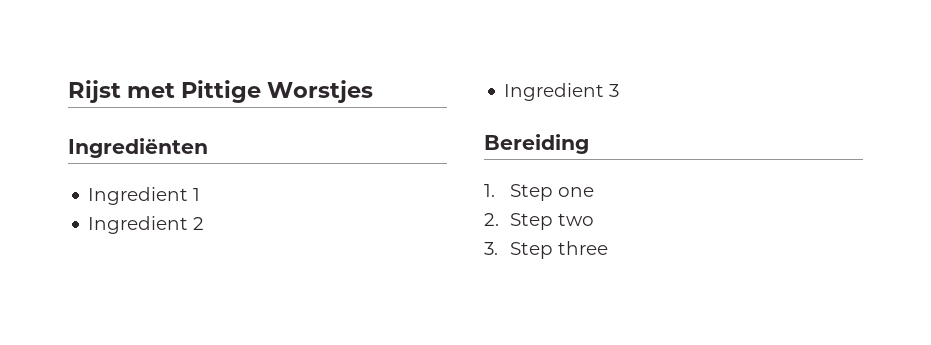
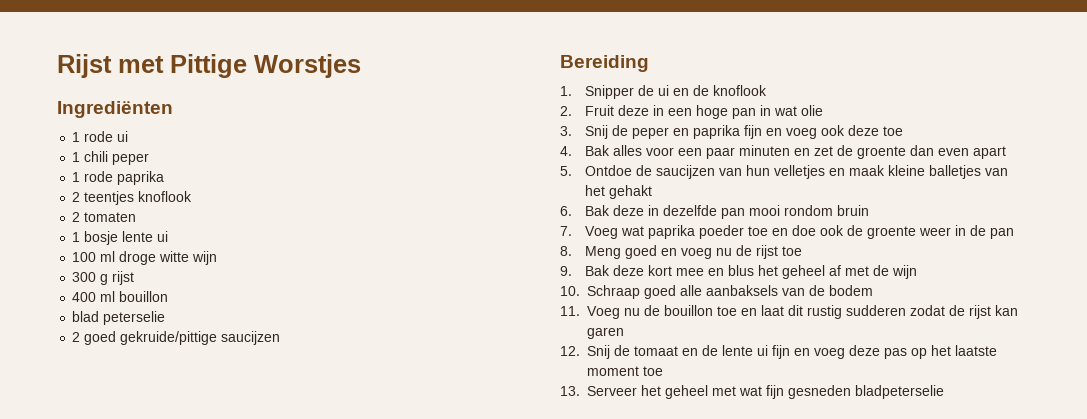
- Ingredient 1
- Ingredient 2
- Ingredient 3
+ 1 rode ui
+ 1 chili peper
+ 1 rode paprika
+ 2 teentjes knoflook
+ 2 tomaten
+ 1 bosje lente ui
+ 100 ml droge witte wijn
+ 300 g rijst
+ 400 ml bouillon
+ blad peterselie
+ 2 goed gekruide/pittige saucijzen
  Bereiding
- 1. Step one
- 2. Step two
- 3. Step three
+ 1. Snipper de ui en de knoflook
+ 2. Fruit deze in een hoge pan in wat olie
+ 3. Snij de peper en paprika fijn en voeg ook deze toe
+ 4. Bak alles voor een paar minuten en zet de groente dan even apart
+ 5. Ontdoe de saucijzen van hun velletjes en maak kleine balletjes van het gehakt
+ 6. Bak deze in dezelfde pan mooi rondom bruin
+ 7. Voeg wat paprika poeder toe en doe ook de groente weer in de pan
+ 8. Meng goed en voeg nu de rijst toe
+ 9. Bak deze kort mee en blus het geheel af met de wijn
+ 10. Schraap goed alle aanbaksels van de bodem
+ 11. Voeg nu de bouillon toe en laat dit rustig sudderen zodat de rijst kan garen
+ 12. Snij de tomaat en de lente ui fijn en voeg deze pas op het laatste moment toe
+ 13. Serveer het geheel met wat fijn gesneden bladpeterselie

